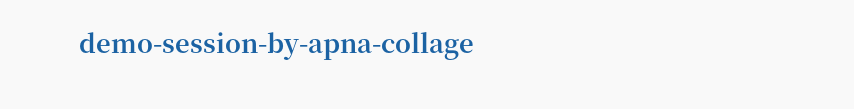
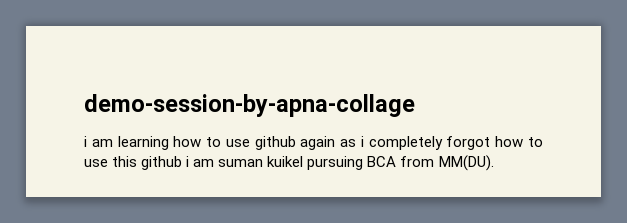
+ i am learning how to use github again as i completely forgot how to use this github i am suman kuikel pursuing BCA from MM(DU).

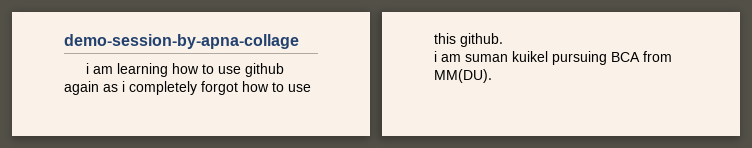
- i am learning how to use github again as i completely forgot how to use this github i am suman kuikel pursuing BCA from MM(DU).
+ i am learning how to use github again as i completely forgot how to use this github.
+ i am suman kuikel pursuing BCA from MM(DU).

